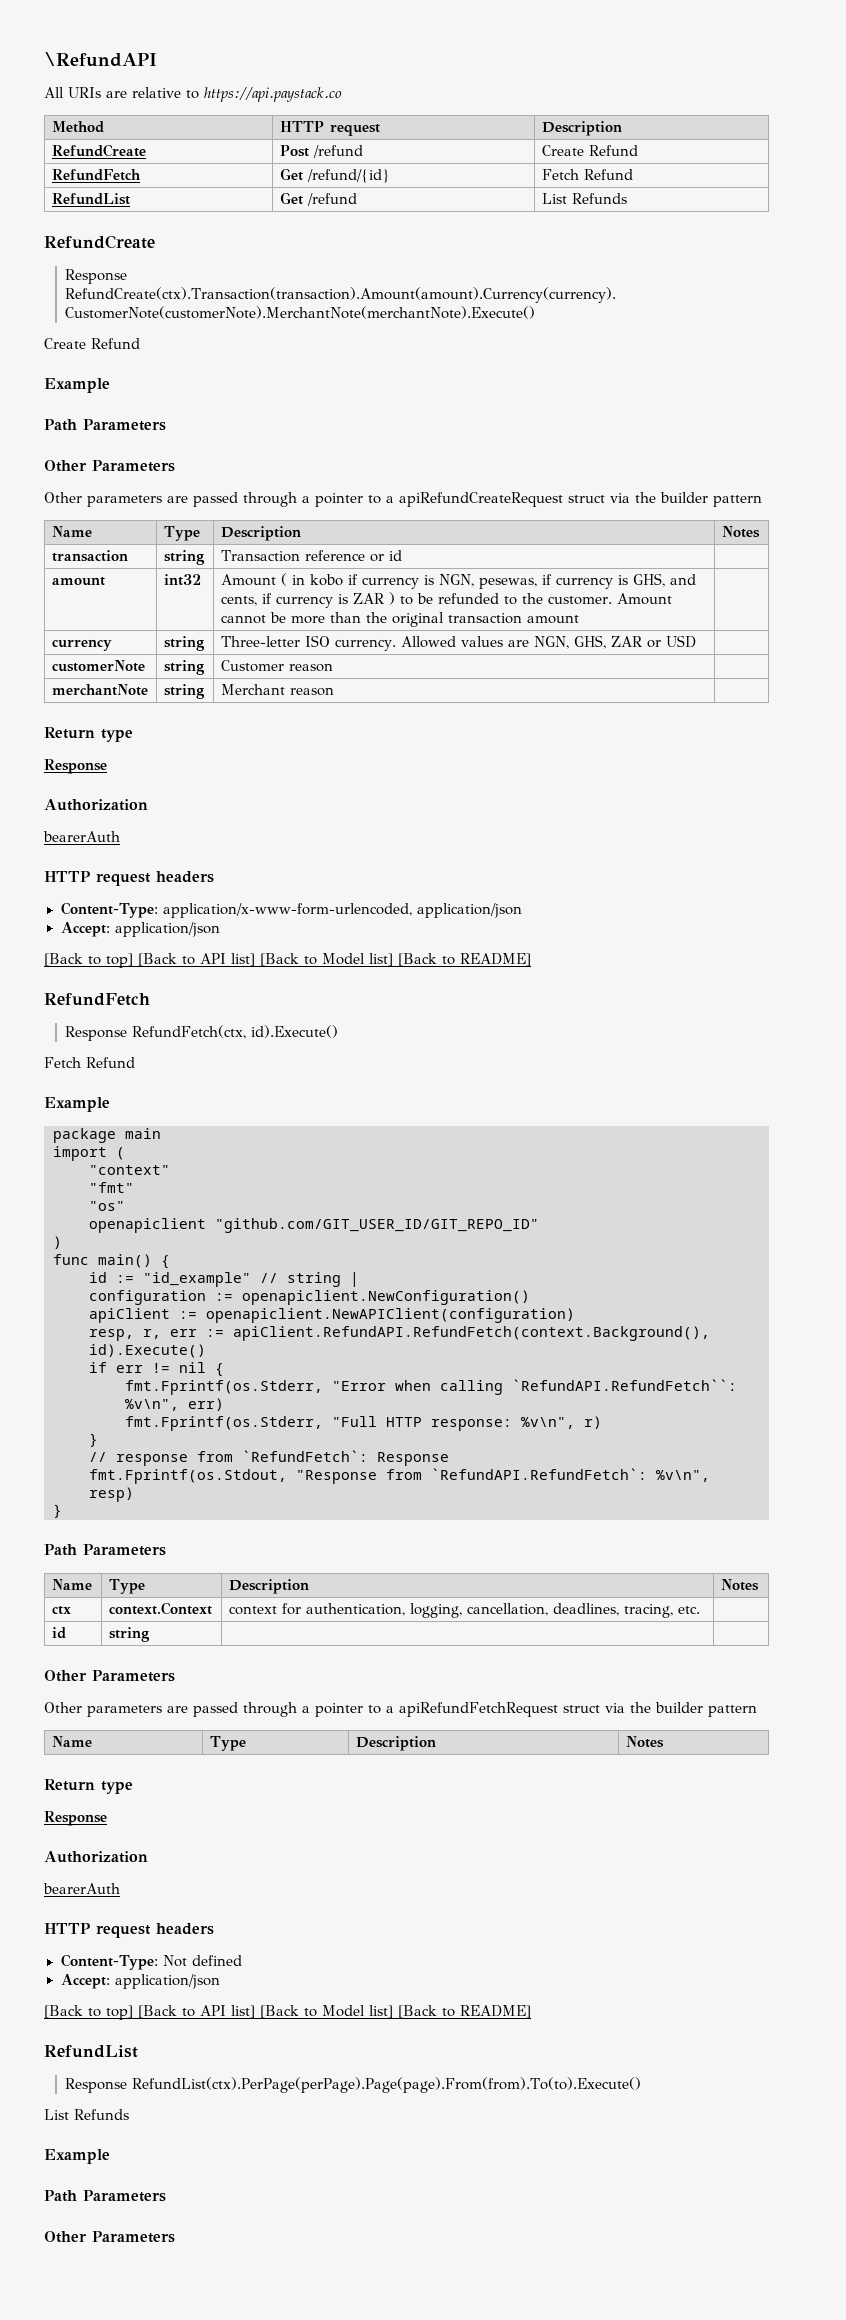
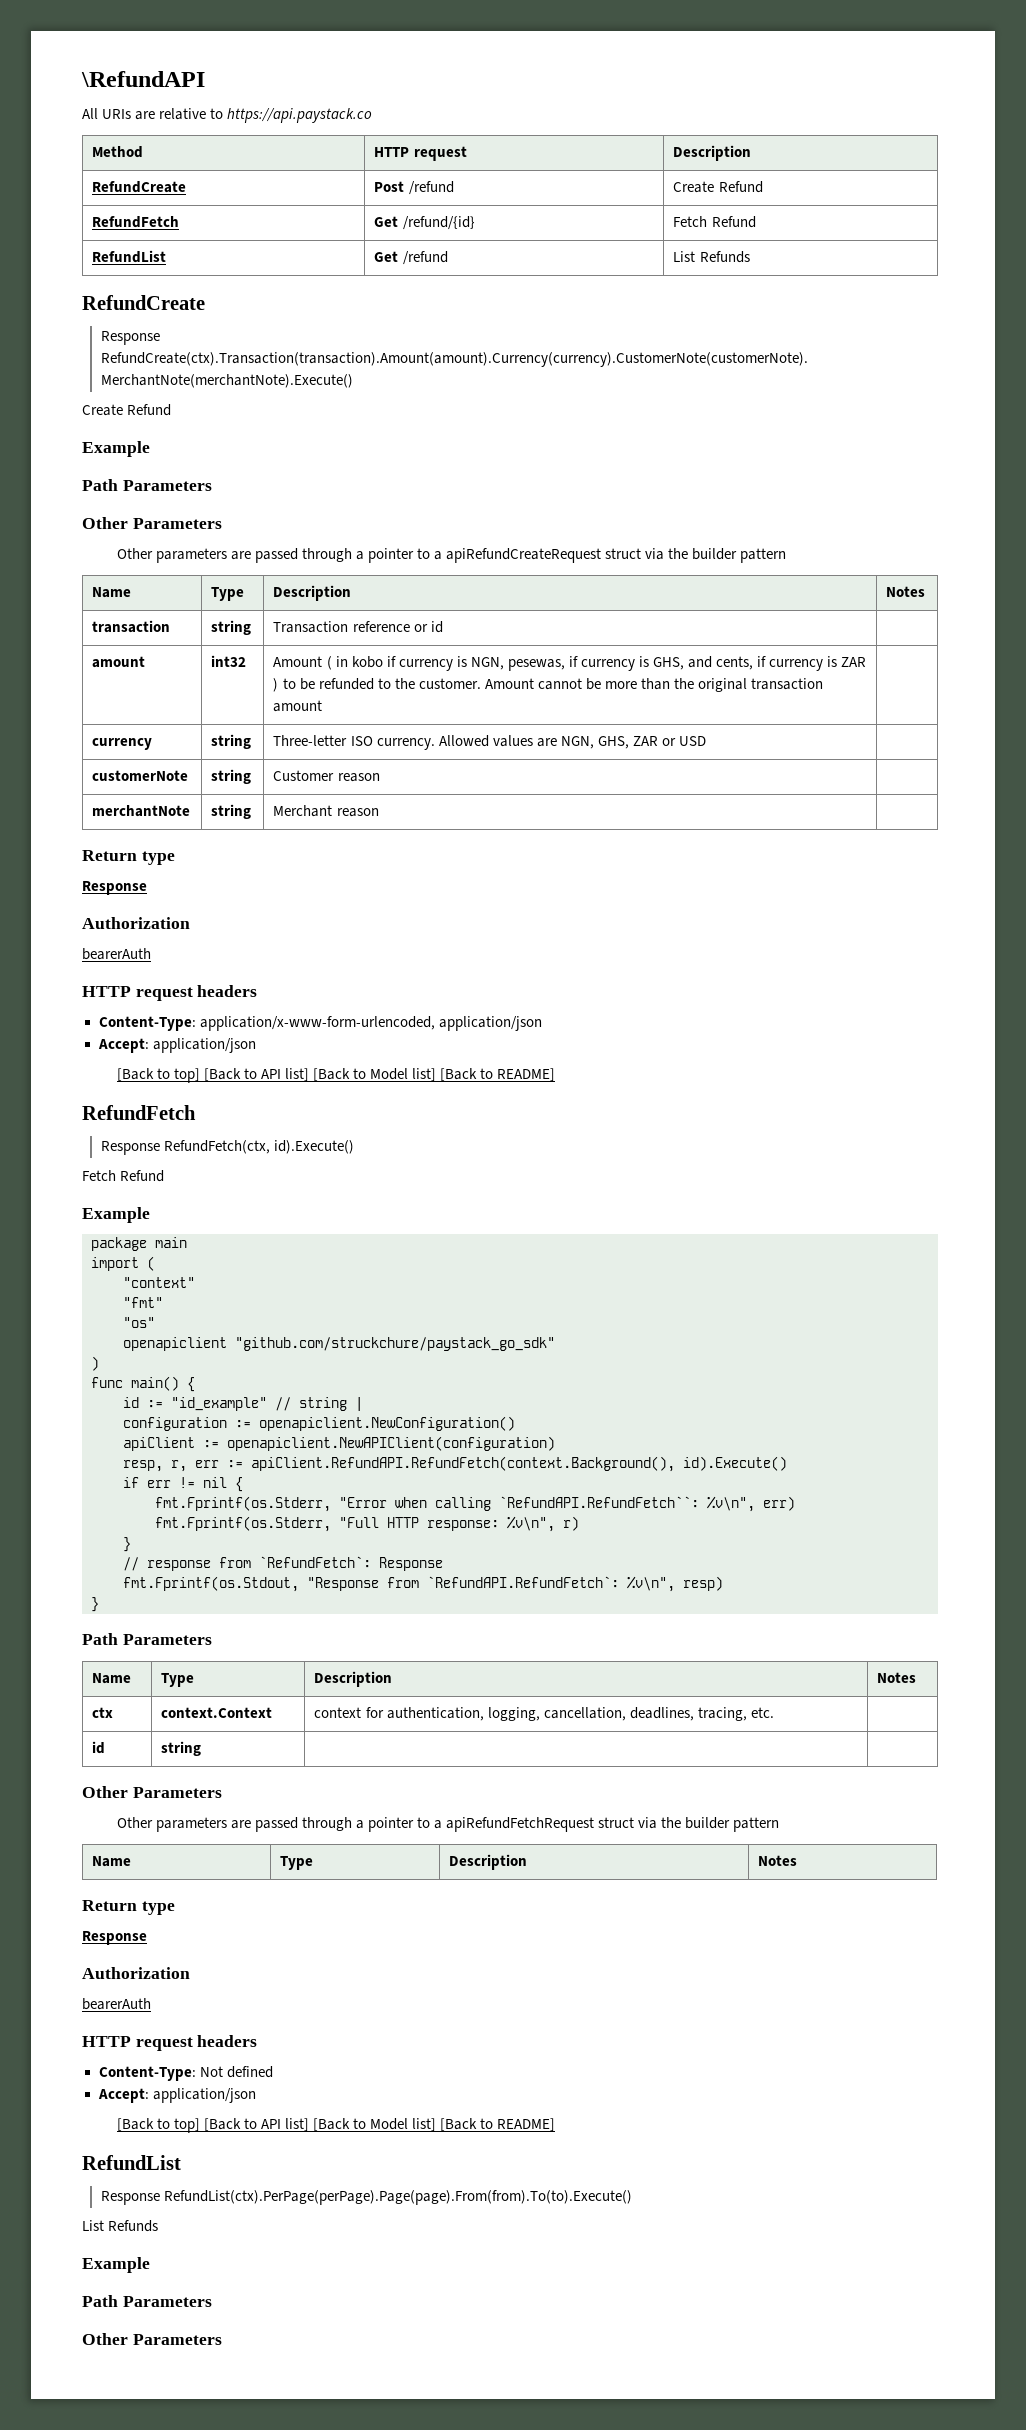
- openapiclient "github.com/GIT_USER_ID/GIT_REPO_ID"
+ openapiclient "github.com/struckchure/paystack_go_sdk"

